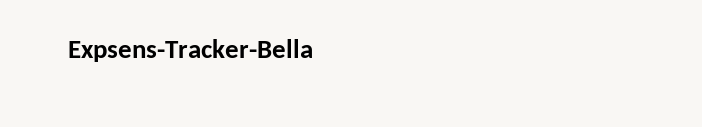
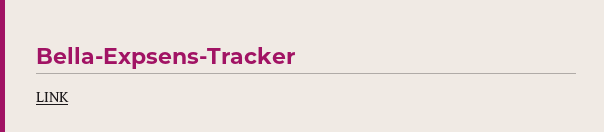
- Expsens-Tracker-Bella
+ Bella-Expsens-Tracker
+ LINK

